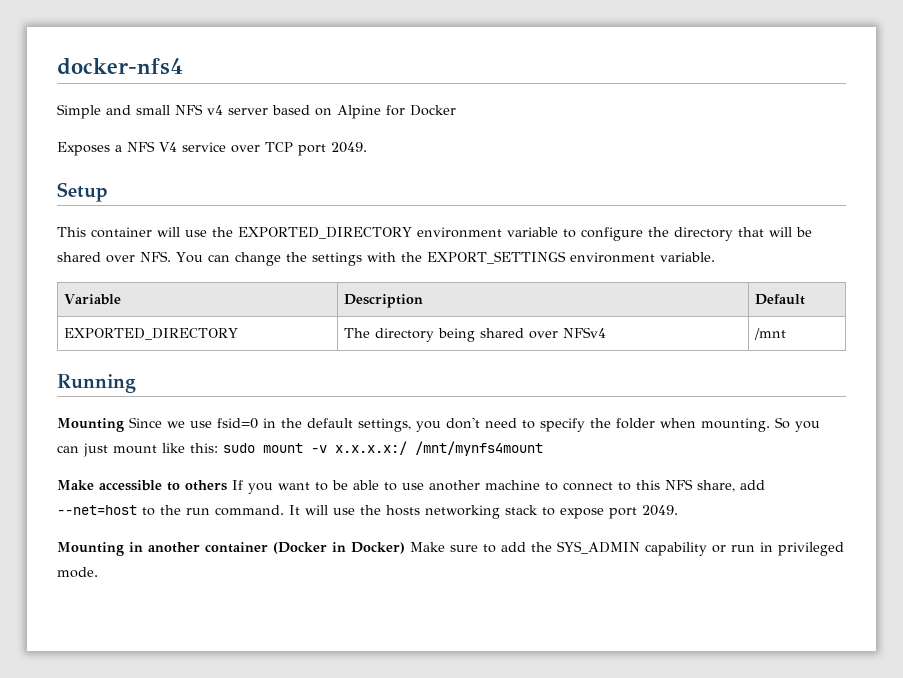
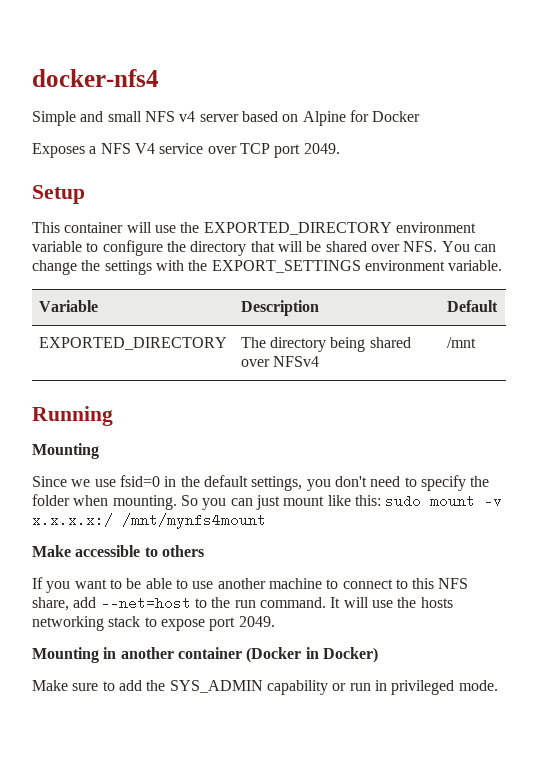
  Running
- Mounting Since we use fsid=0 in the default settings, you don't need to specify the folder when mounting.
+ Mounting
+ Since we use fsid=0 in the default settings, you don't need to specify the folder when mounting.
- Make accessible to others If you want to be able to use another machine to connect to this NFS share, add --net=host to the run command.
+ Make accessible to others
+ If you want to be able to use another machine to connect to this NFS share, add --net=host to the run command.
- Mounting in another container (Docker in Docker) Make sure to add the SYS_ADMIN capability or run in privileged mode.
+ Mounting in another container (Docker in Docker)
+ Make sure to add the SYS_ADMIN capability or run in privileged mode.

